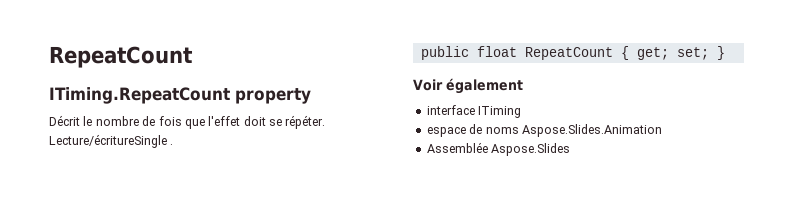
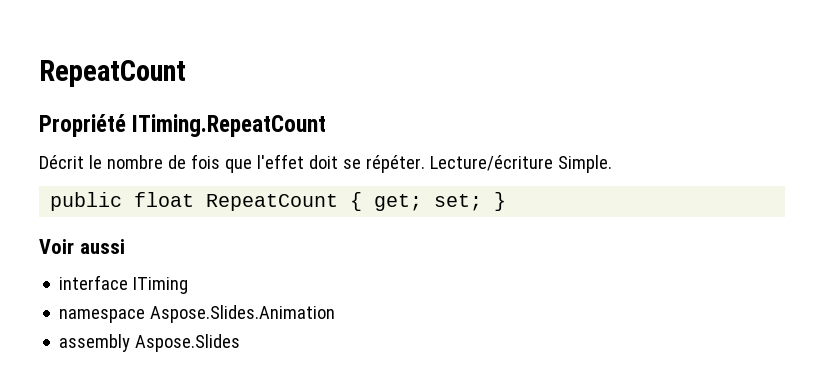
- ITiming.RepeatCount property
+ Propriété ITiming.RepeatCount
- Lecture/écritureSingle .
+ Lecture/écriture Simple.
- Voir également
+ Voir aussi
- espace de noms Aspose.Slides.Animation
+ namespace Aspose.Slides.Animation
- Assemblée Aspose.Slides
+ assembly Aspose.Slides

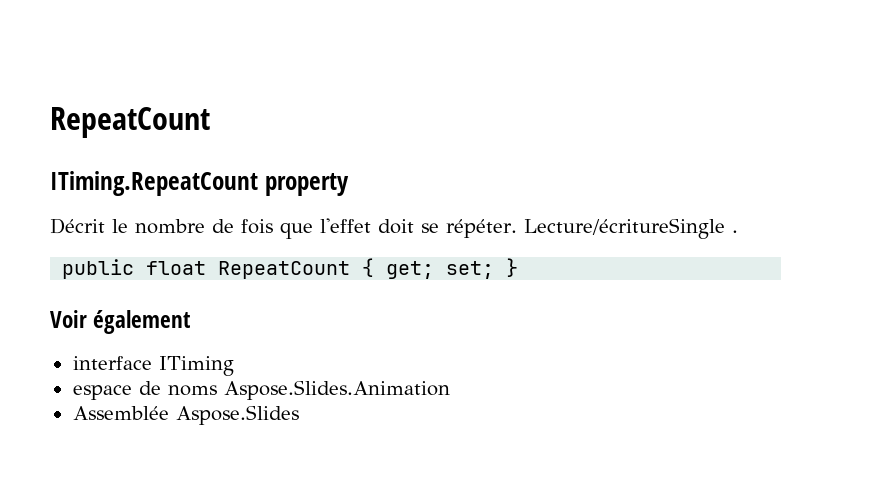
- Propriété ITiming.RepeatCount
+ ITiming.RepeatCount property
- Lecture/écriture Simple.
+ Lecture/écritureSingle .
- Voir aussi
+ Voir également
- namespace Aspose.Slides.Animation
+ espace de noms Aspose.Slides.Animation
- assembly Aspose.Slides
+ Assemblée Aspose.Slides

